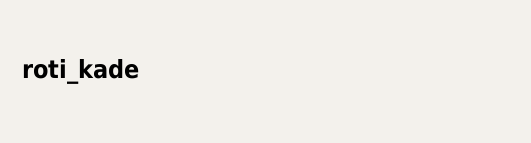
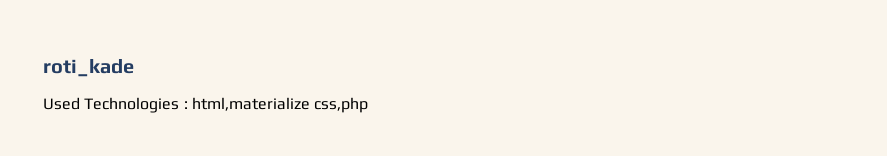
+ Used Technologies : html,materialize css,php

